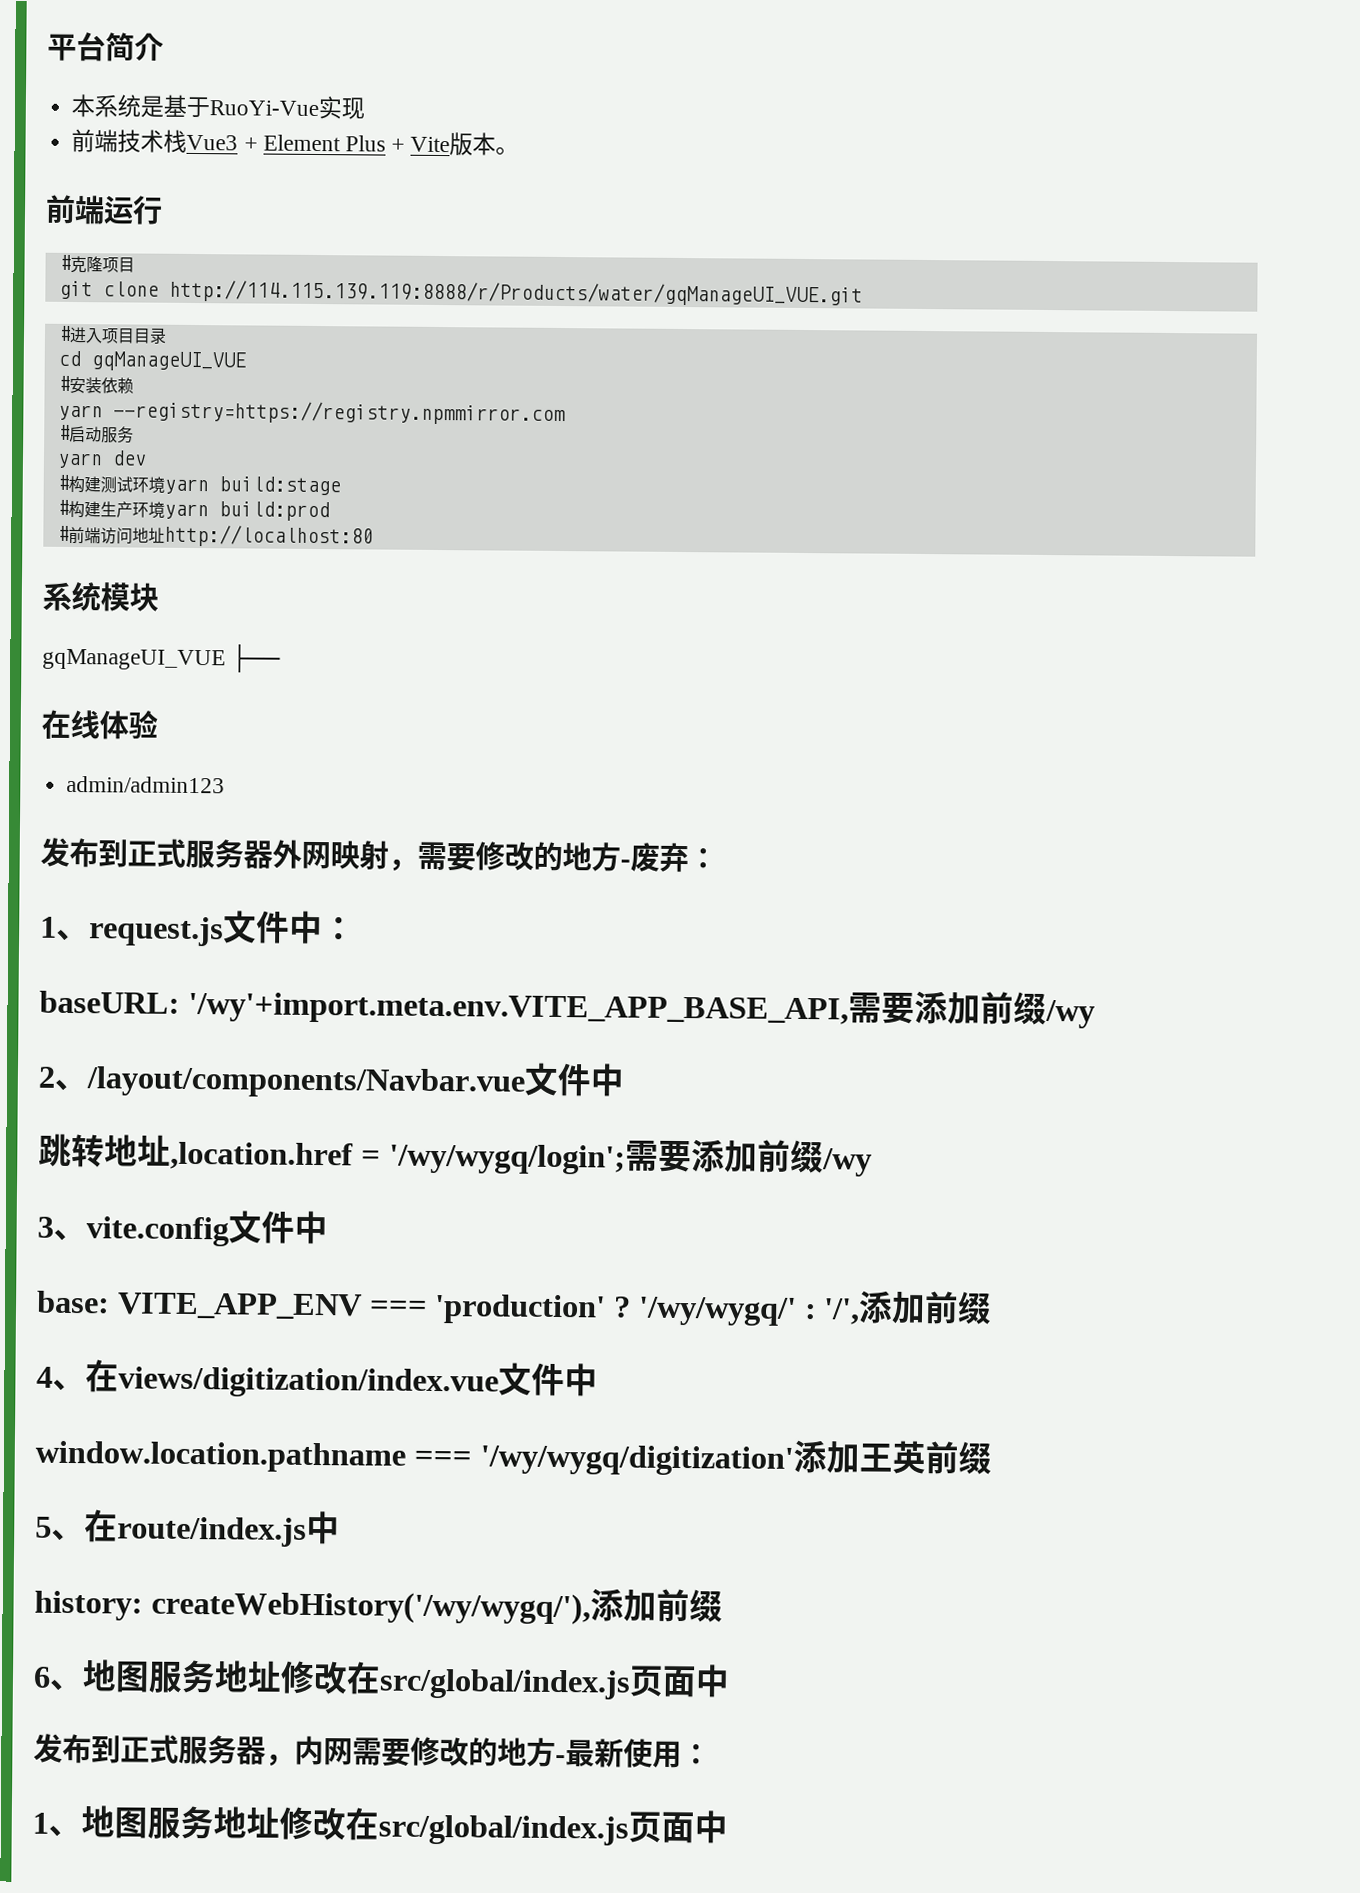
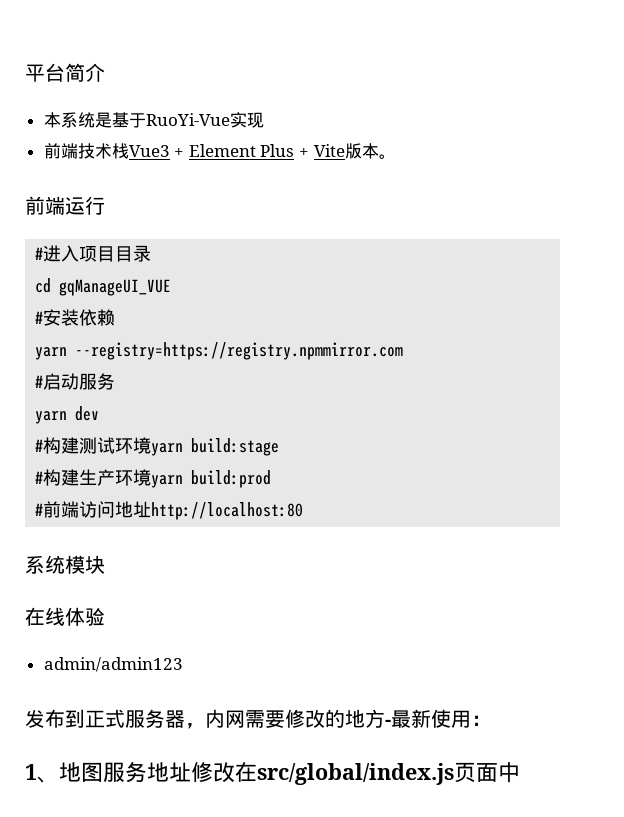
- #克隆项目
- git clone http://114.115.139.119:8888/r/Products/water/gqManageUI_VUE.git
- gqManageUI_VUE ├──
- 发布到正式服务器外网映射，需要修改的地方-废弃：
- 1、request.js文件中：
- baseURL: '/wy'+import.meta.env.VITE_APP_BASE_API,需要添加前缀/wy
- 2、/layout/components/Navbar.vue文件中
- 跳转地址,location.href = '/wy/wygq/login';需要添加前缀/wy
- 3、vite.config文件中
- base: VITE_APP_ENV === 'production' ? '/wy/wygq/' : '/',添加前缀
- 4、在views/digitization/index.vue文件中
- window.location.pathname === '/wy/wygq/digitization'添加王英前缀
- 5、在route/index.js中
- history: createWebHistory('/wy/wygq/'),添加前缀
- 6、地图服务地址修改在src/global/index.js页面中

